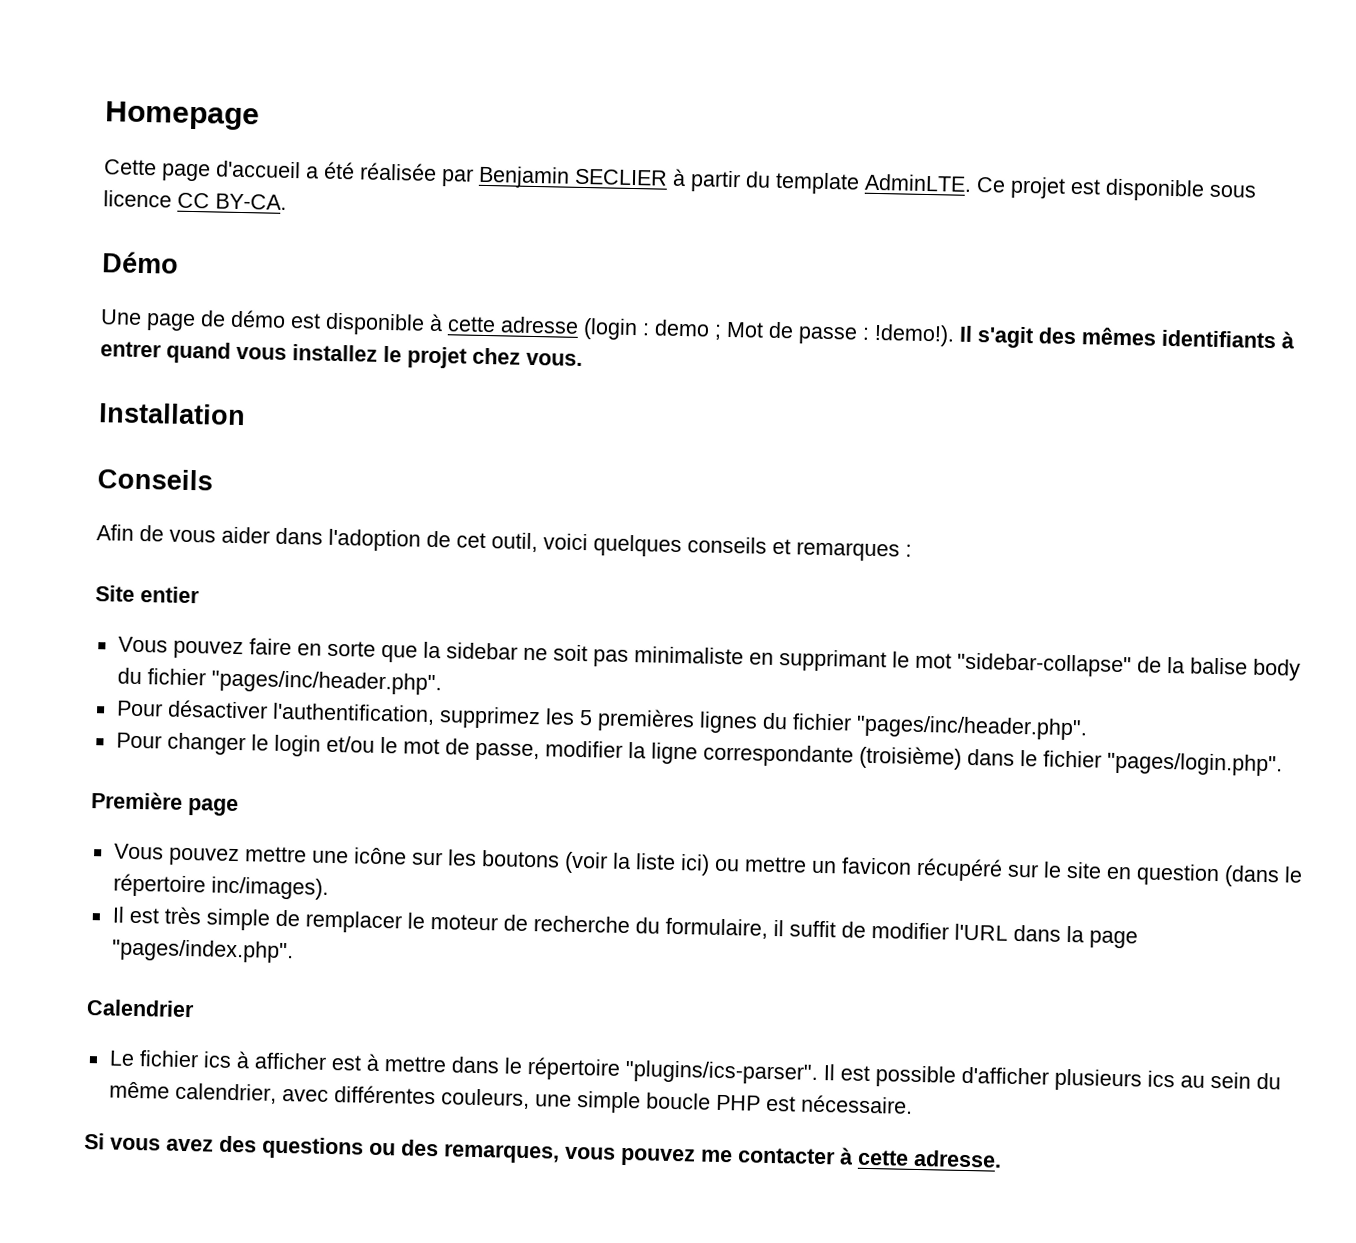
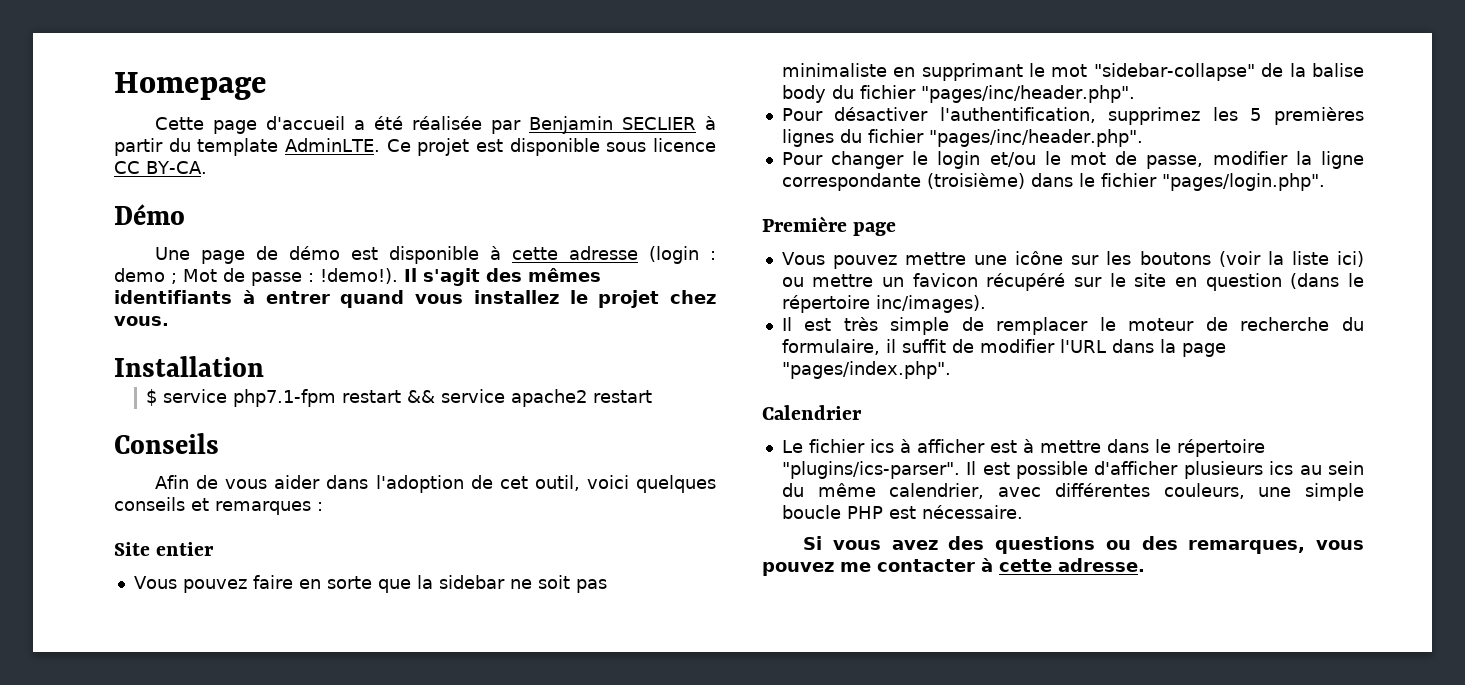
+ $ service php7.1-fpm restart && service apache2 restart

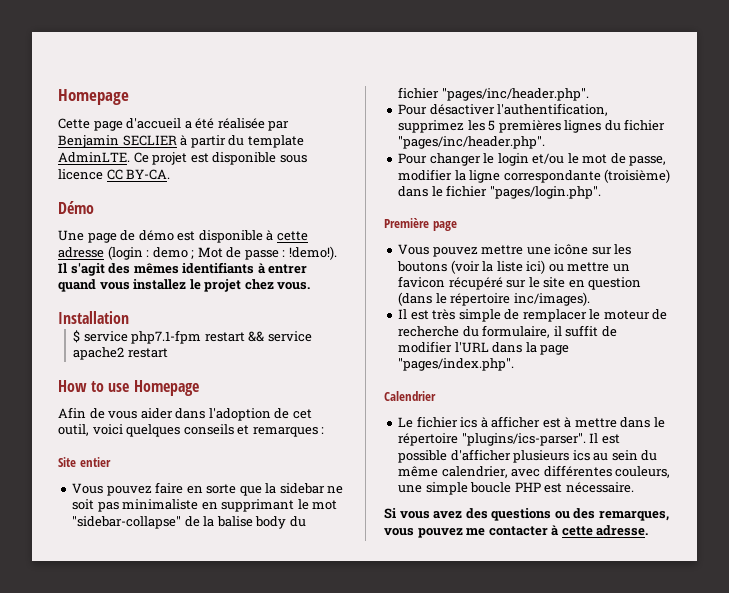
- Conseils
+ How to use Homepage

